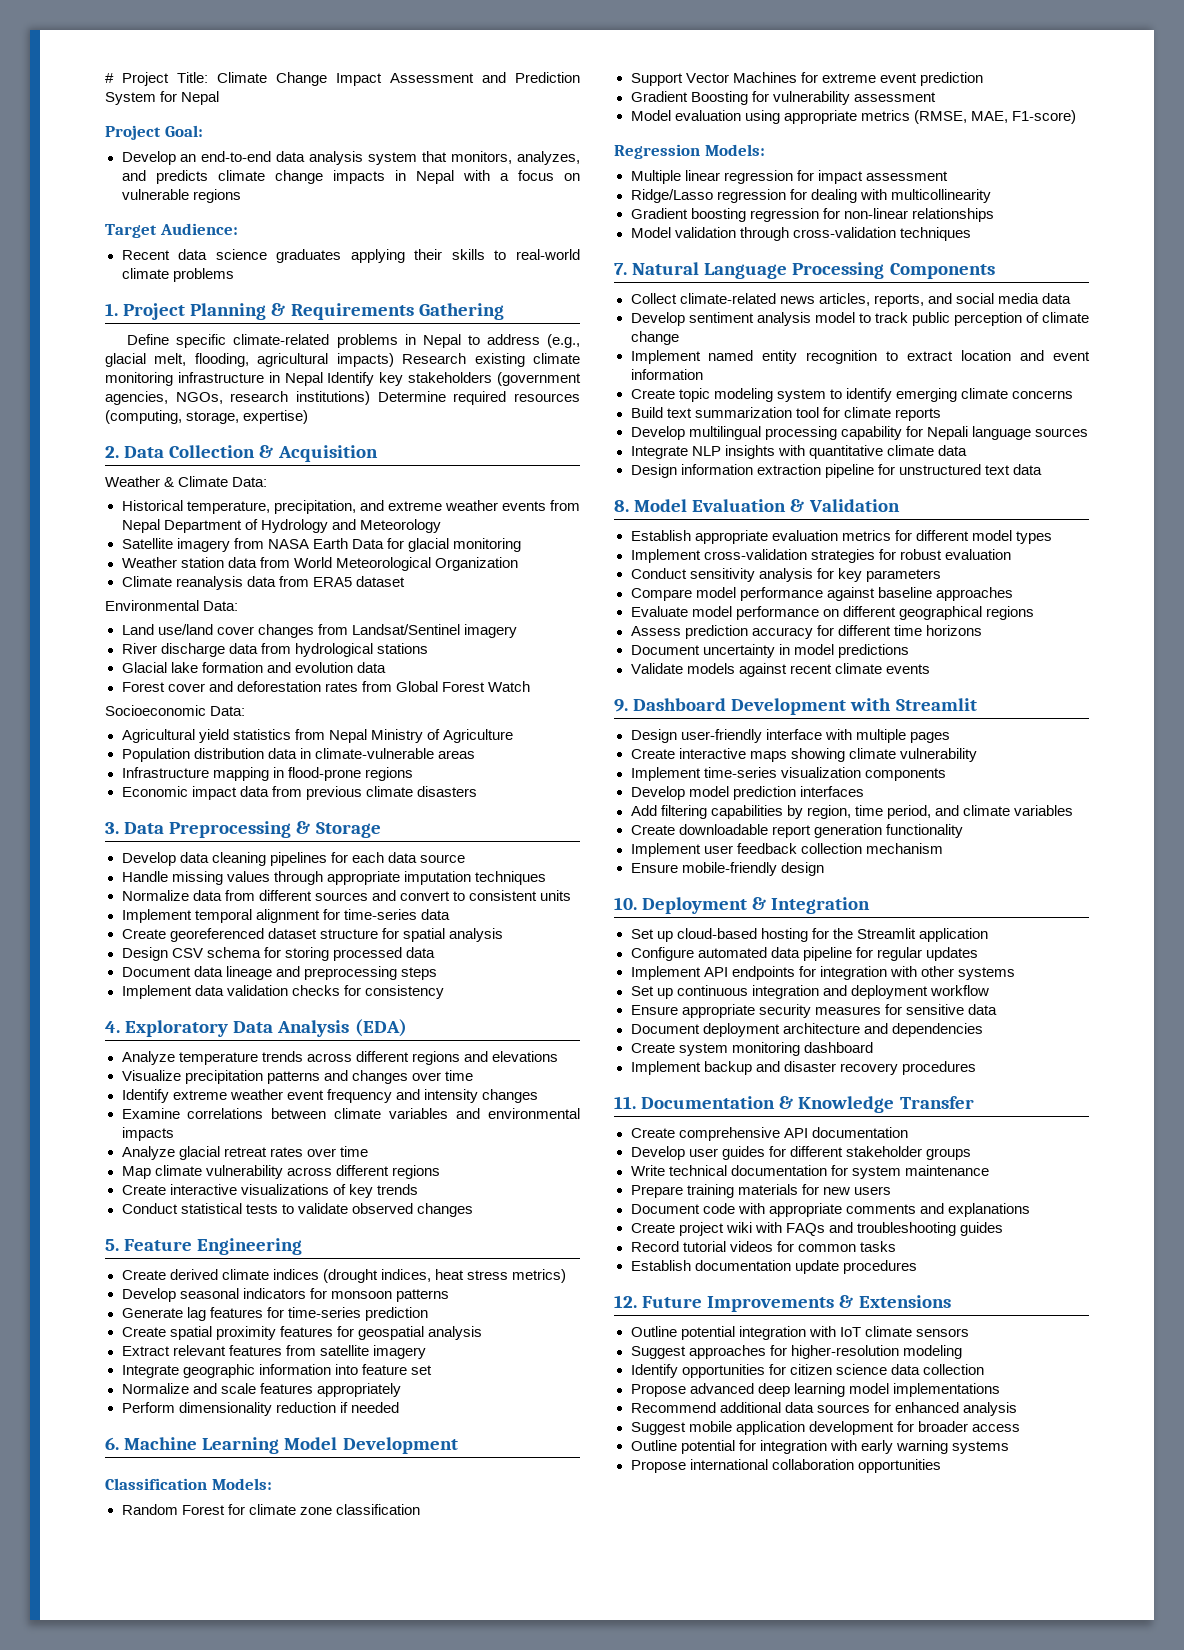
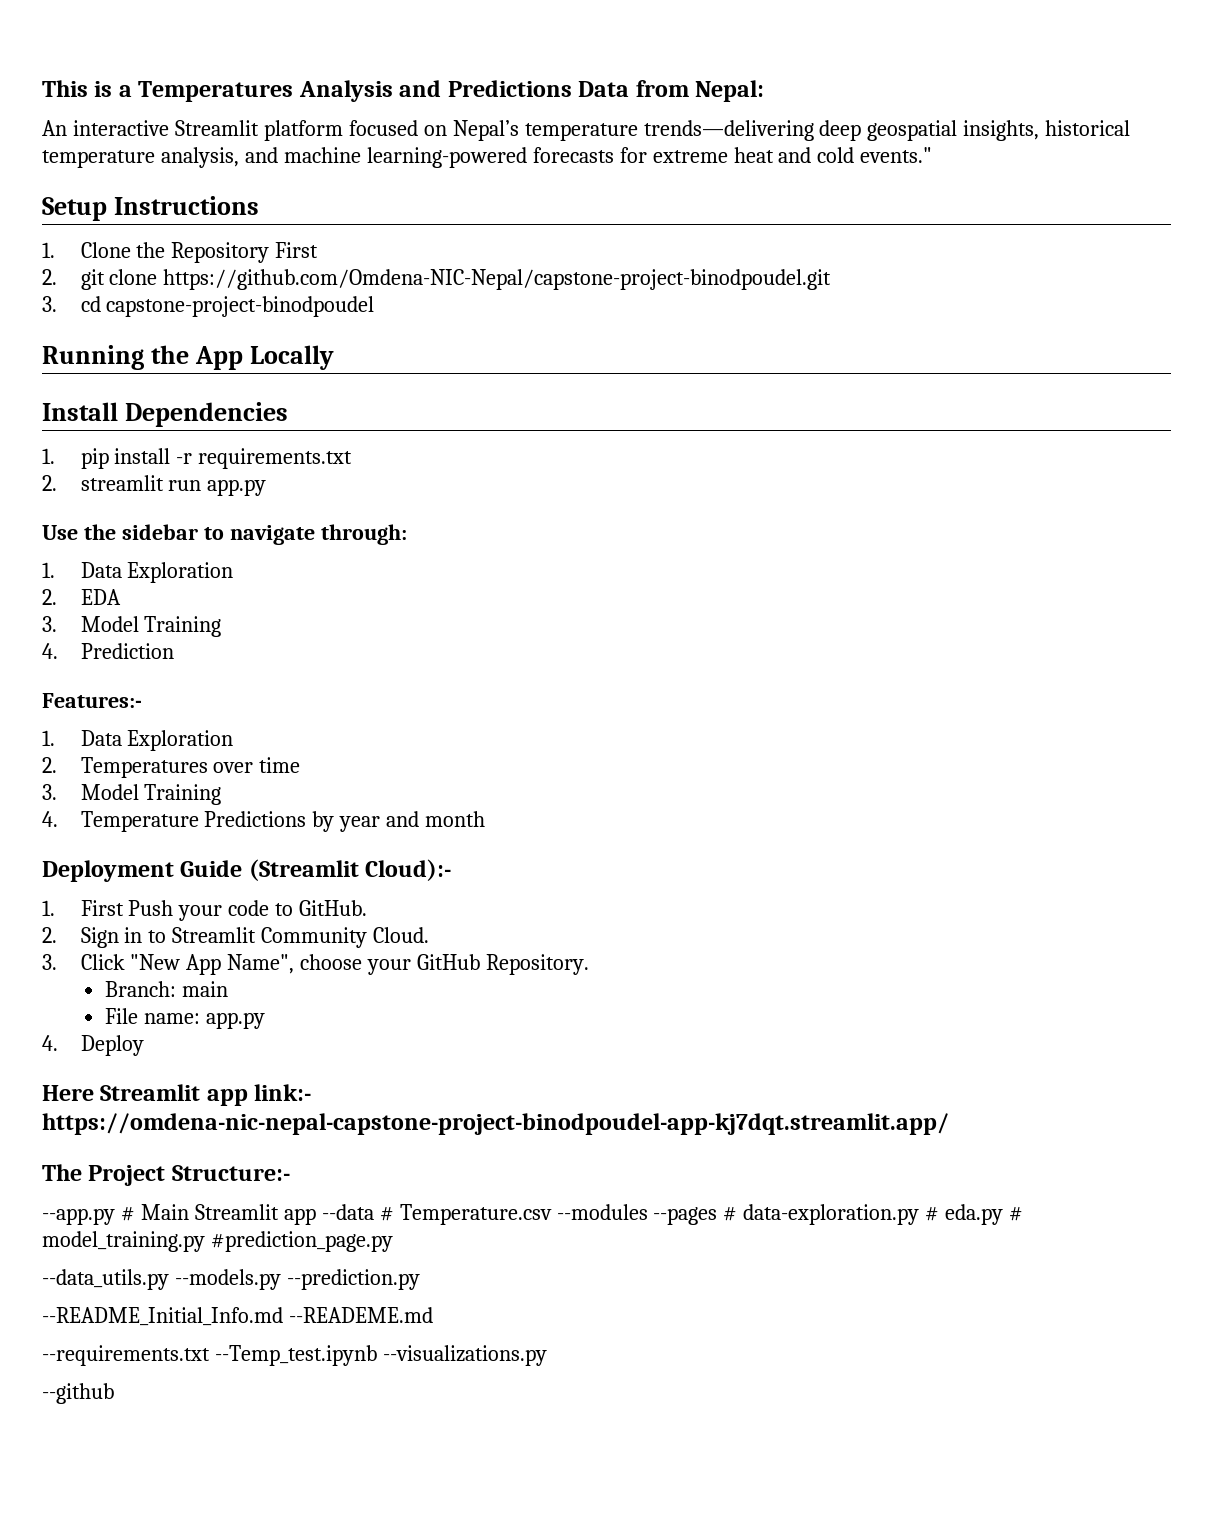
- # Project Title: Climate Change Impact Assessment and Prediction System for Nepal
- Project Goal:
- Develop an end-to-end data analysis system that monitors, analyzes, and predicts climate change impacts in Nepal with a focus on vulnerable regions
- Target Audience:
- Recent data science graduates applying their skills to real-world climate problems
- 1. Project Planning & Requirements Gathering
- Define specific climate-related problems in Nepal to address (e.g., glacial melt, flooding, agricultural impacts) Research existing climate monitoring infrastructure in Nepal Identify key stakeholders (government agencies, NGOs, research institutions) Determine required resources (computing, storage, expertise)
- 2. Data Collection & Acquisition
- Weather & Climate Data:
- Historical temperature, precipitation, and extreme weather events from Nepal Department of Hydrology and Meteorology
- Satellite imagery from NASA Earth Data for glacial monitoring
- Weather station data from World Meteorological Organization
- Climate reanalysis data from ERA5 dataset
- Environmental Data:
- Land use/land cover changes from Landsat/Sentinel imagery
- River discharge data from hydrological stations
- Glacial lake formation and evolution data
- Forest cover and deforestation rates from Global Forest Watch
- Socioeconomic Data:
- Agricultural yield statistics from Nepal Ministry of Agriculture
- Population distribution data in climate-vulnerable areas
- Infrastructure mapping in flood-prone regions
- Economic impact data from previous climate disasters
- 3. Data Preprocessing & Storage
- Develop data cleaning pipelines for each data source
- Handle missing values through appropriate imputation techniques
- Normalize data from different sources and convert to consistent units
- Implement temporal alignment for time-series data
- Create georeferenced dataset structure for spatial analysis
- Design CSV schema for storing processed data
- Document data lineage and preprocessing steps
- Implement data validation checks for consistency
- 4. Exploratory Data Analysis (EDA)
- Analyze temperature trends across different regions and elevations
- Visualize precipitation patterns and changes over time
- Identify extreme weather event frequency and intensity changes
- Examine correlations between climate variables and environmental impacts
- Analyze glacial retreat rates over time
- Map climate vulnerability across different regions
- Create interactive visualizations of key trends
- Conduct statistical tests to validate observed changes
- 5. Feature Engineering
- Create derived climate indices (drought indices, heat stress metrics)
- Develop seasonal indicators for monsoon patterns
- Generate lag features for time-series prediction
- Create spatial proximity features for geospatial analysis
- Extract relevant features from satellite imagery
- Integrate geographic information into feature set
- Normalize and scale features appropriately
- Perform dimensionality reduction if needed
- 6. Machine Learning Model Development
- Classification Models:
- Random Forest for climate zone classification
- Support Vector Machines for extreme event prediction
- Gradient Boosting for vulnerability assessment
- Model evaluation using appropriate metrics (RMSE, MAE, F1-score)
- Regression Models:
- Multiple linear regression for impact assessment
- Ridge/Lasso regression for dealing with multicollinearity
- Gradient boosting regression for non-linear relationships
- Model validation through cross-validation techniques
- 7. Natural Language Processing Components
- Collect climate-related news articles, reports, and social media data
- Develop sentiment analysis model to track public perception of climate change
- Implement named entity recognition to extract location and event information
- Create topic modeling system to identify emerging climate concerns
- Build text summarization tool for climate reports
- Develop multilingual processing capability for Nepali language sources
- Integrate NLP insights with quantitative climate data
- Design information extraction pipeline for unstructured text data
- 8. Model Evaluation & Validation
- Establish appropriate evaluation metrics for different model types
- Implement cross-validation strategies for robust evaluation
- Conduct sensitivity analysis for key parameters
- Compare model performance against baseline approaches
- Evaluate model performance on different geographical regions
- Assess prediction accuracy for different time horizons
- Document uncertainty in model predictions
- Validate models against recent climate events
- 9. Dashboard Development with Streamlit
- Design user-friendly interface with multiple pages
- Create interactive maps showing climate vulnerability
- Implement time-series visualization components
- Develop model prediction interfaces
- Add filtering capabilities by region, time period, and climate variables
- Create downloadable report generation functionality
- Implement user feedback collection mechanism
- Ensure mobile-friendly design
- 10. Deployment & Integration
- Set up cloud-based hosting for the Streamlit application
- Configure automated data pipeline for regular updates
- Implement API endpoints for integration with other systems
- Set up continuous integration and deployment workflow
- Ensure appropriate security measures for sensitive data
- Document deployment architecture and dependencies
- Create system monitoring dashboard
- Implement backup and disaster recovery procedures
- 11. Documentation & Knowledge Transfer
- Create comprehensive API documentation
- Develop user guides for different stakeholder groups
- Write technical documentation for system maintenance
- Prepare training materials for new users
- Document code with appropriate comments and explanations
- Create project wiki with FAQs and troubleshooting guides
- Record tutorial videos for common tasks
- Establish documentation update procedures
- 12. Future Improvements & Extensions
- Outline potential integration with IoT climate sensors
- Suggest approaches for higher-resolution modeling
- Identify opportunities for citizen science data collection
- Propose advanced deep learning model implementations
- Recommend additional data sources for enhanced analysis
- Suggest mobile application development for broader access
- Outline potential for integration with early warning systems
- Propose international collaboration opportunities
+ This is a Temperatures Analysis and Predictions Data from Nepal:
+ An interactive Streamlit platform focused on Nepal’s temperature trends—delivering deep geospatial insights, historical temperature analysis, and machine learning-powered forecasts for extreme heat and cold events."
+ Setup Instructions
+ 1. Clone the Repository First
+ 2. git clone https://github.com/Omdena-NIC-Nepal/capstone-project-binodpoudel.git
+ 3. cd capstone-project-binodpoudel
+ Running the App Locally
+ Install Dependencies
+ 1. pip install -r requirements.txt
+ 2. streamlit run app.py
+ Use the sidebar to navigate through:
+ 1. Data Exploration
+ 2. EDA
+ 3. Model Training
+ 4. Prediction
+ Features:-
+ 1. Data Exploration
+ 2. Temperatures over time
+ 3. Model Training
+ 4. Temperature Predictions by year and month
+ Deployment Guide (Streamlit Cloud):-
+ 1. First Push your code to GitHub.
+ 2. Sign in to Streamlit Community Cloud.
+ 3. Click "New App Name", choose your GitHub Repository.
+ Branch: main
+ File name: app.py
+ 4. Deploy
+ Here Streamlit app link:- https://omdena-nic-nepal-capstone-project-binodpoudel-app-kj7dqt.streamlit.app/
+ The Project Structure:-
+ --app.py # Main Streamlit app --data # Temperature.csv --modules --pages # data-exploration.py # eda.py # model_training.py #prediction_page.py
+ --data_utils.py --models.py --prediction.py
+ --README_Initial_Info.md --READEME.md
+ --requirements.txt --Temp_test.ipynb --visualizations.py
+ --github

